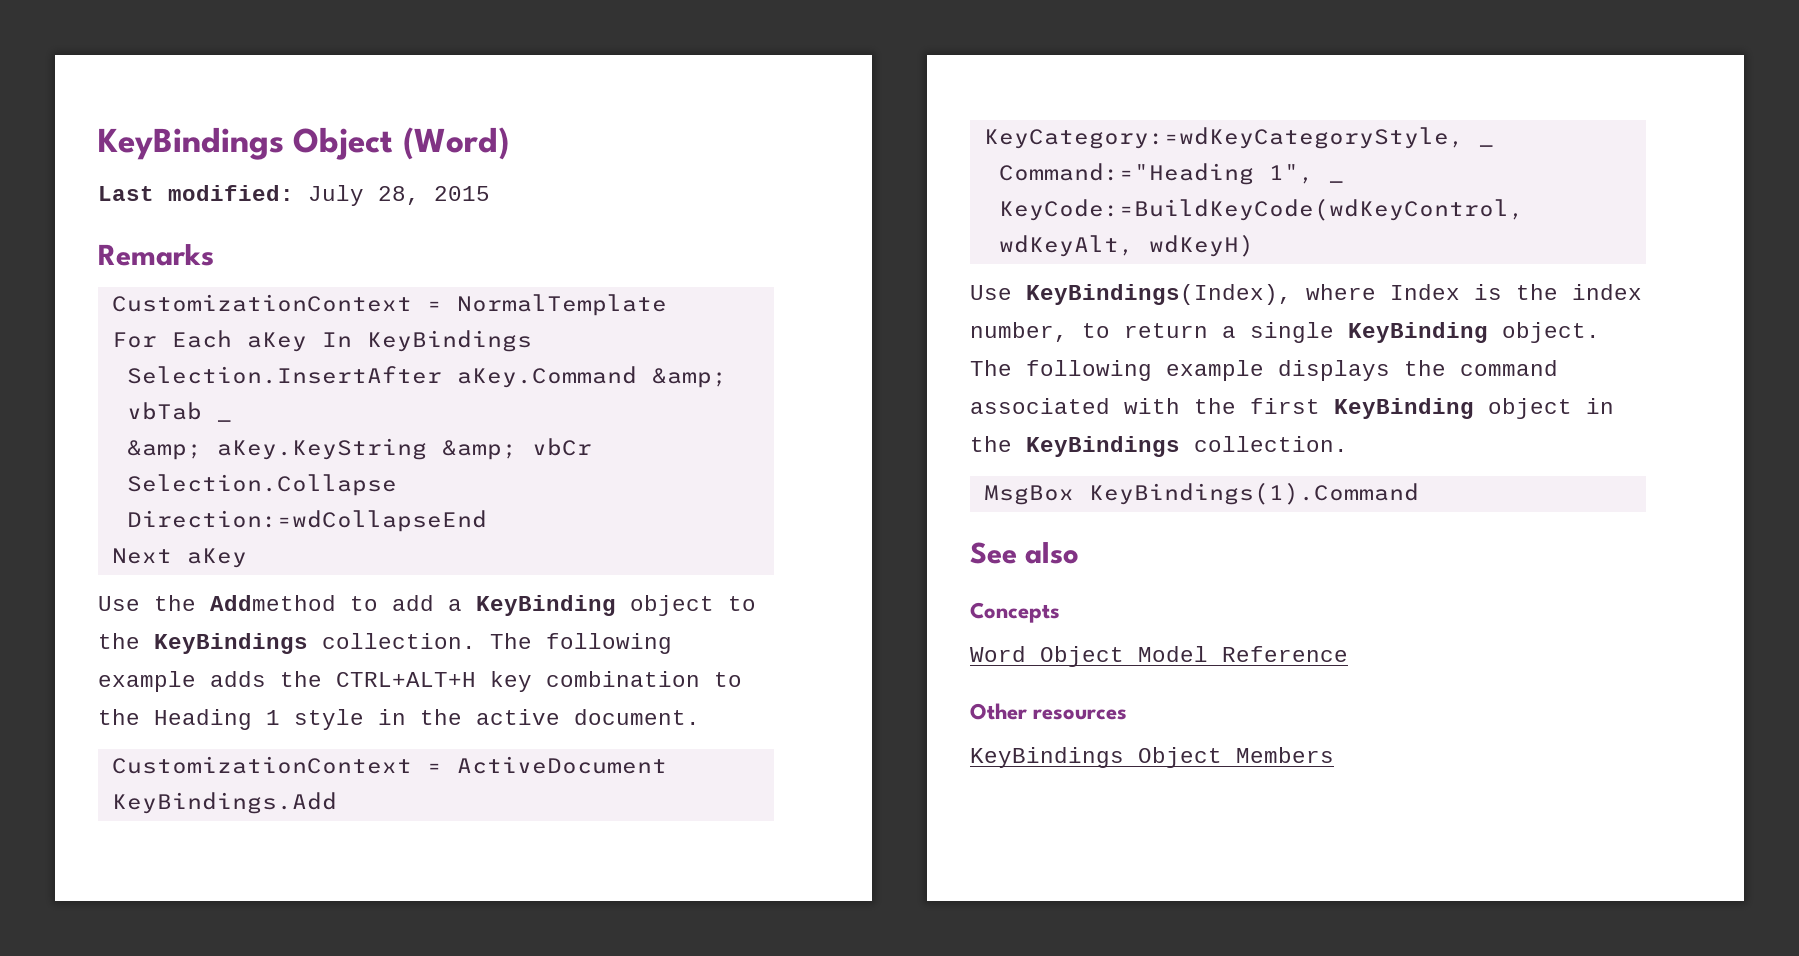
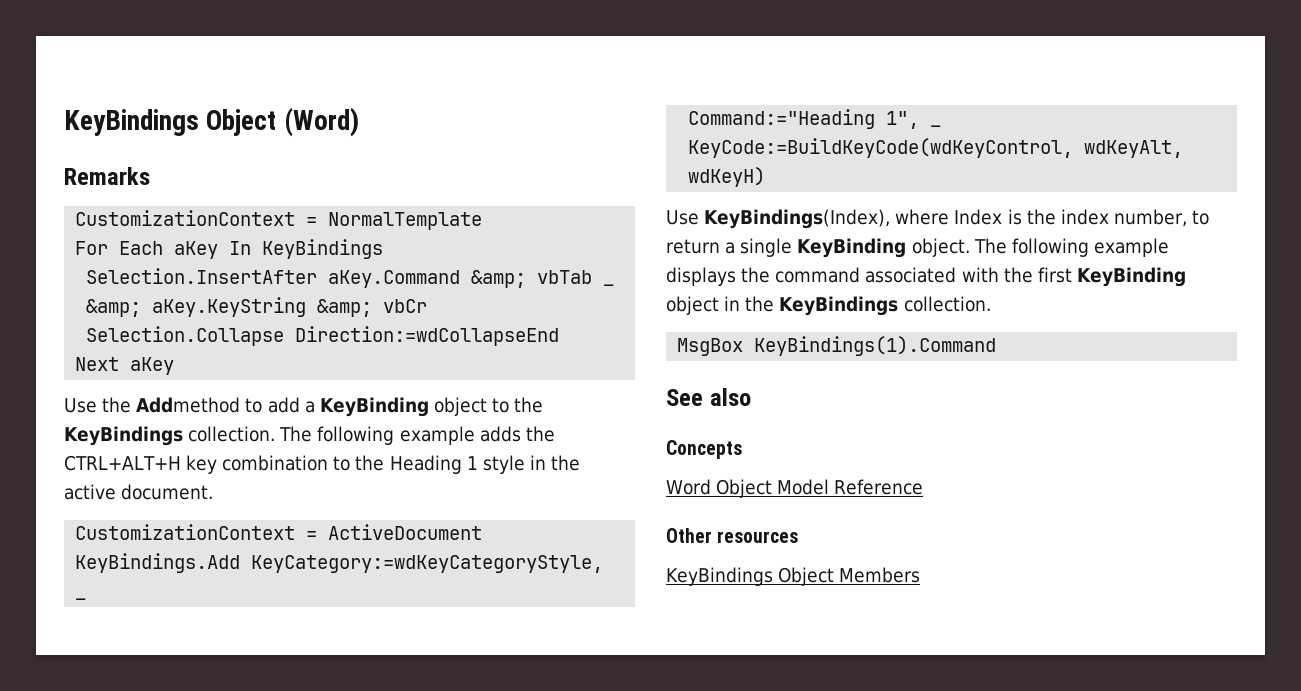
- Last modified: July 28, 2015

